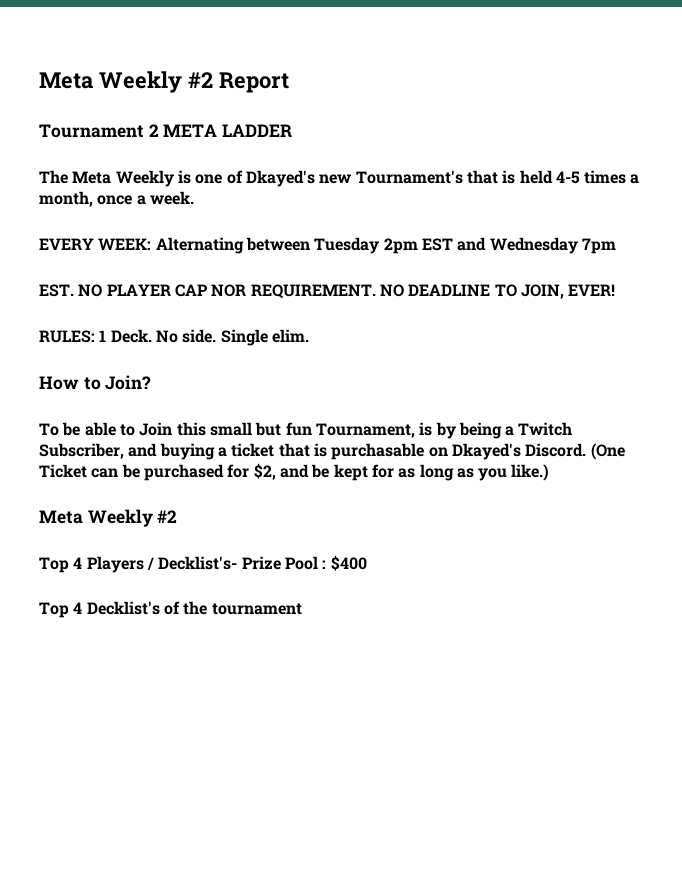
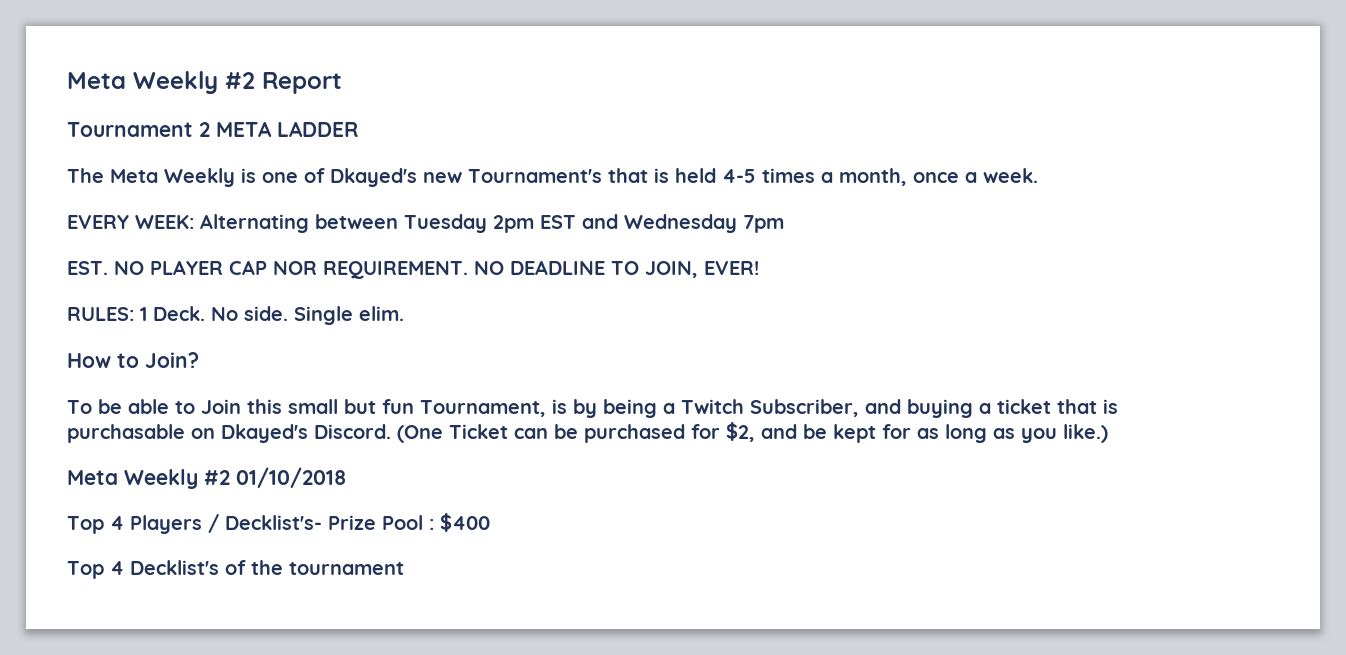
  (One Ticket can be purchased for $2, and be kept for as long as you like.)
- Meta Weekly #2
+ Meta Weekly #2 01/10/2018

